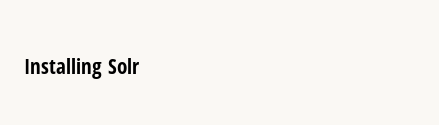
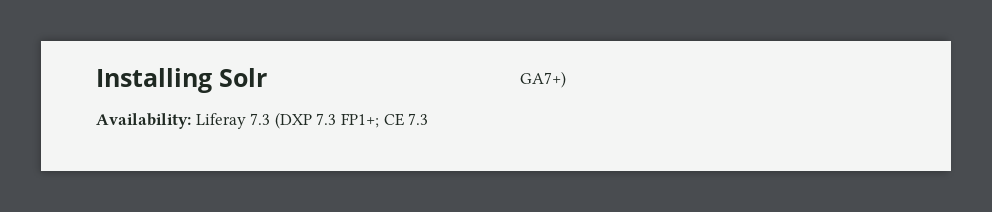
+ Availability: Liferay 7.3 (DXP 7.3 FP1+; CE 7.3 GA7+)

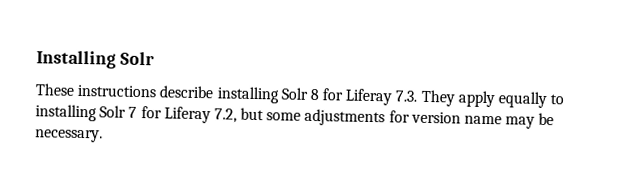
- Availability: Liferay 7.3 (DXP 7.3 FP1+; CE 7.3 GA7+)
+ These instructions describe installing Solr 8 for Liferay 7.3. They apply equally to installing Solr 7 for Liferay 7.2, but some adjustments for version name may be necessary.

